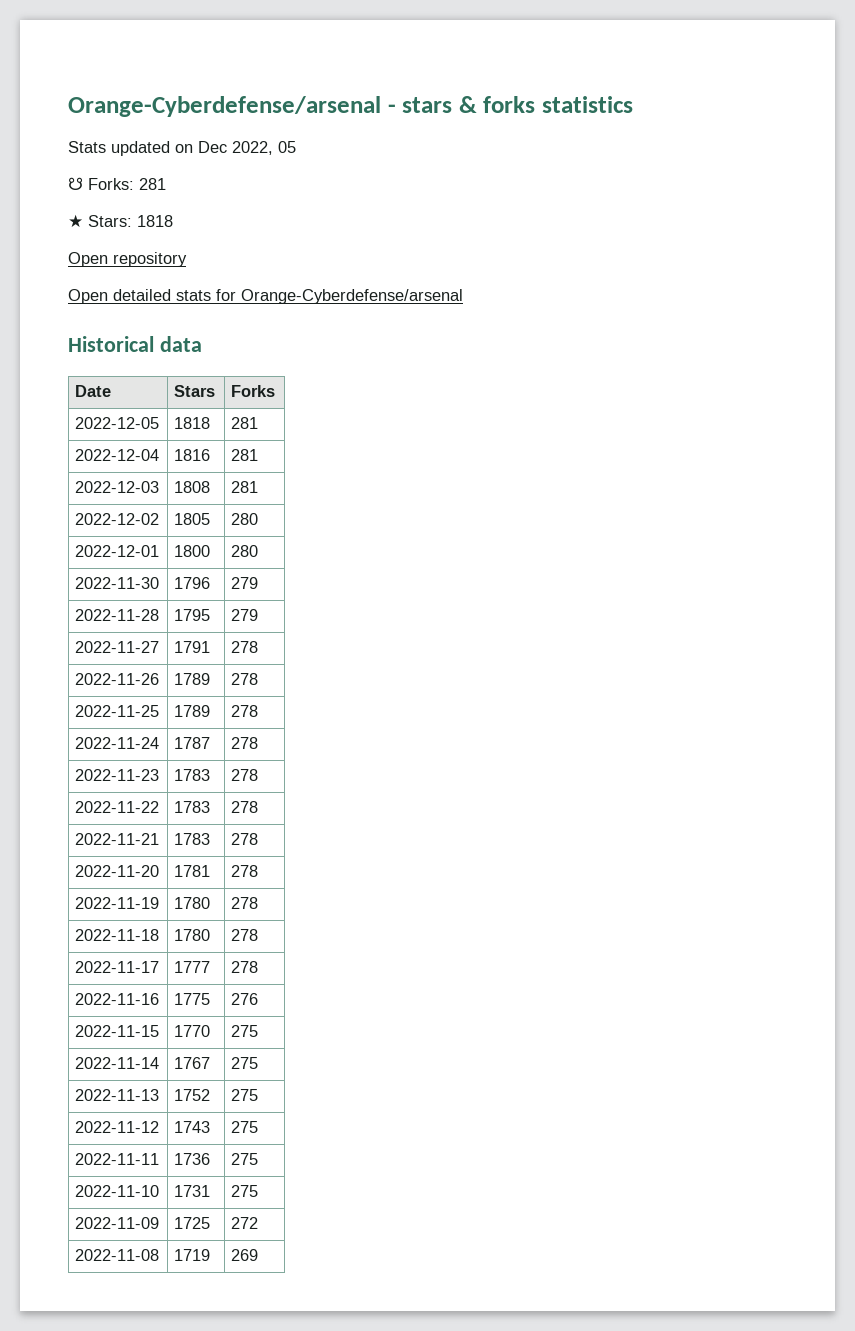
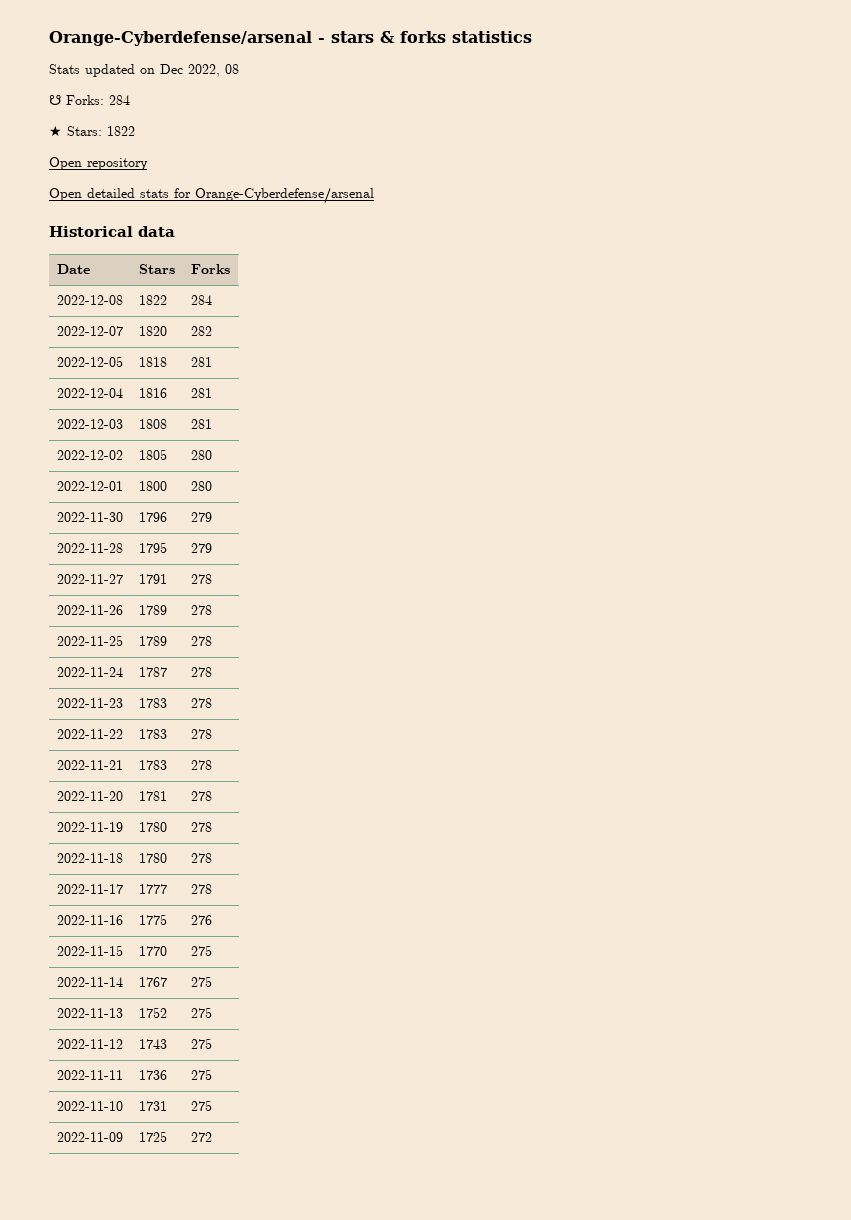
- Stats updated on Dec 2022, 05
+ Stats updated on Dec 2022, 08
- ☋ Forks: 281
+ ☋ Forks: 284
- ★ Stars: 1818
+ ★ Stars: 1822
+ 2022-12-08 | 1822 | 284
+ 2022-12-07 | 1820 | 282
- 2022-11-08 | 1719 | 269

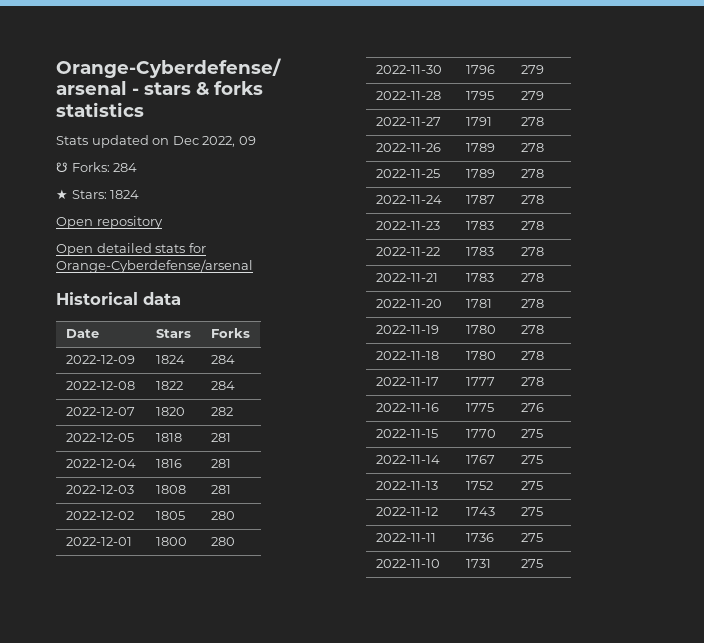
- Stats updated on Dec 2022, 08
+ Stats updated on Dec 2022, 09
- ★ Stars: 1822
+ ★ Stars: 1824
+ 2022-12-09 | 1824 | 284
- 2022-11-09 | 1725 | 272

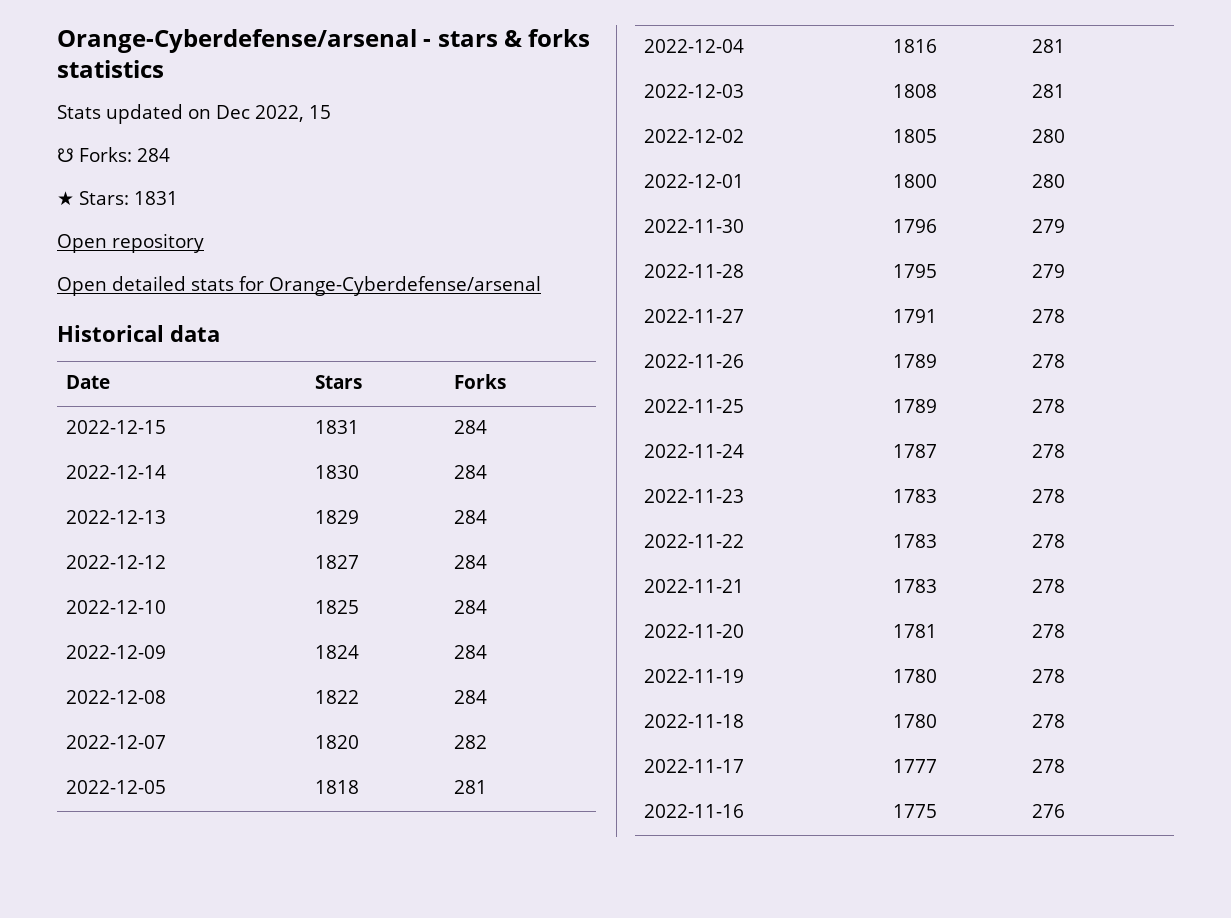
- Stats updated on Dec 2022, 09
+ Stats updated on Dec 2022, 15
- ★ Stars: 1824
+ ★ Stars: 1831
+ 2022-12-15 | 1831 | 284
+ 2022-12-14 | 1830 | 284
+ 2022-12-13 | 1829 | 284
+ 2022-12-12 | 1827 | 284
+ 2022-12-10 | 1825 | 284
- 2022-11-15 | 1770 | 275
- 2022-11-14 | 1767 | 275
- 2022-11-13 | 1752 | 275
- 2022-11-12 | 1743 | 275
- 2022-11-11 | 1736 | 275
- 2022-11-10 | 1731 | 275

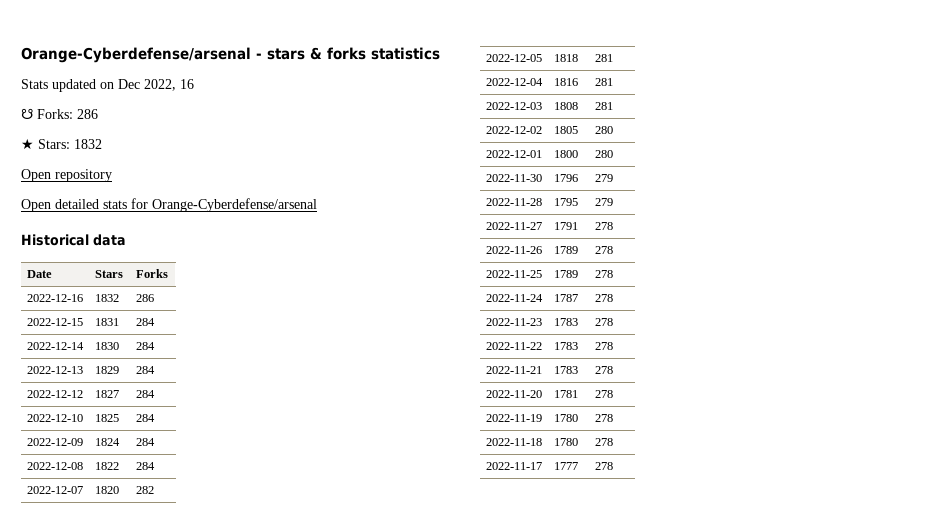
- Stats updated on Dec 2022, 15
+ Stats updated on Dec 2022, 16
- ☋ Forks: 284
+ ☋ Forks: 286
- ★ Stars: 1831
+ ★ Stars: 1832
+ 2022-12-16 | 1832 | 286
- 2022-11-16 | 1775 | 276

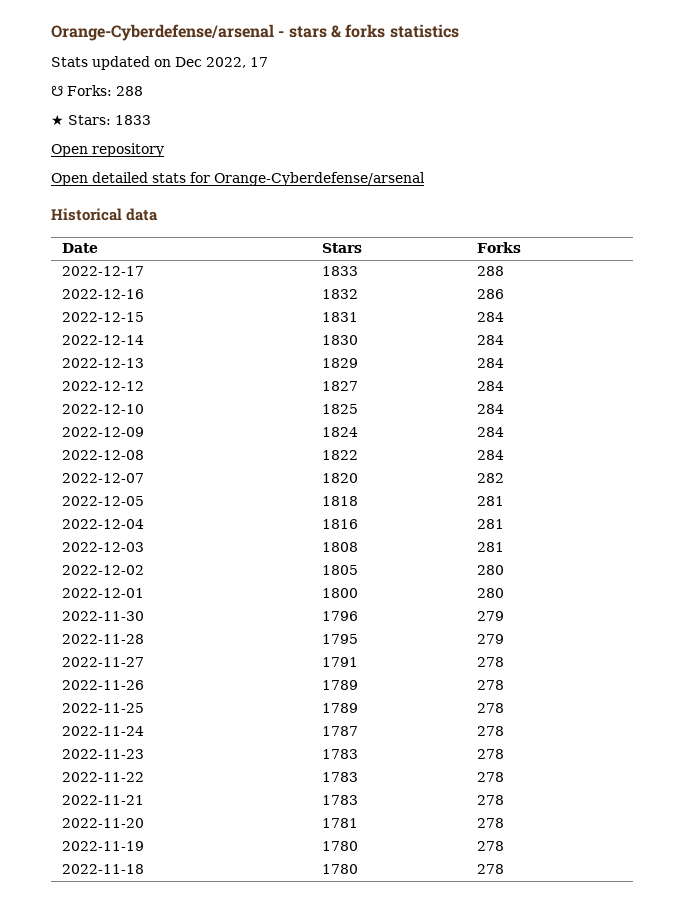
- Stats updated on Dec 2022, 16
+ Stats updated on Dec 2022, 17
- ☋ Forks: 286
+ ☋ Forks: 288
- ★ Stars: 1832
+ ★ Stars: 1833
+ 2022-12-17 | 1833 | 288
- 2022-11-17 | 1777 | 278

